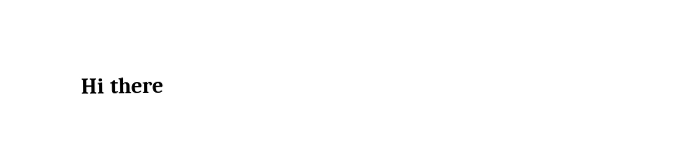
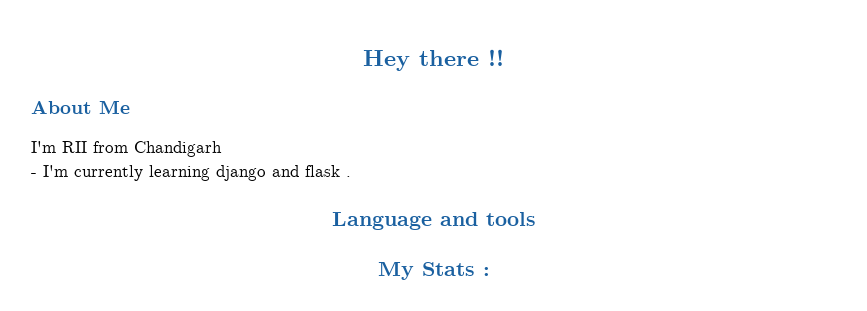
- Hi there
+ Hey there !!
+ About Me
+ I'm RII from Chandigarh
+ - I'm currently learning django and flask .
+ Language and tools
+ My Stats :

